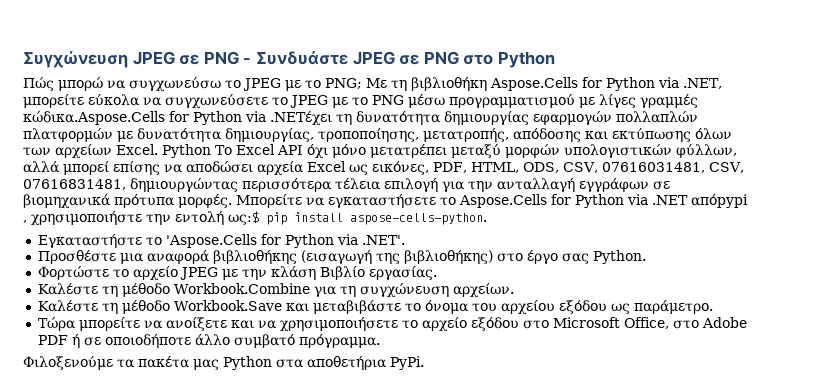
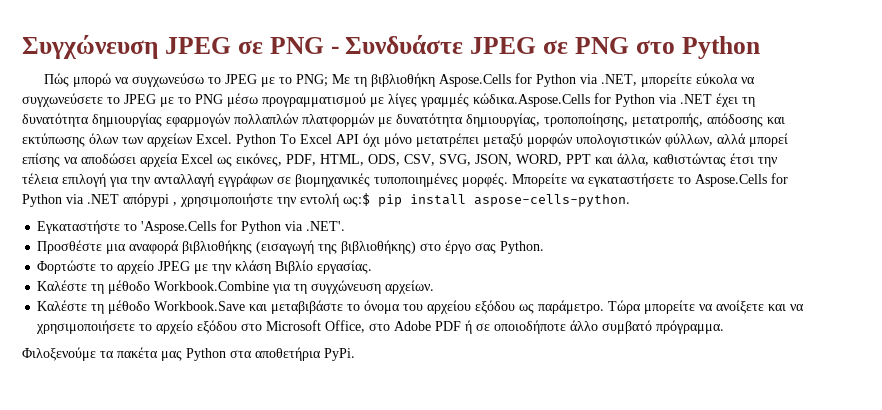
- Πώς μπορώ να συγχωνεύσω το JPEG με το PNG; Με τη βιβλιοθήκη Aspose.Cells for Python via .NET, μπορείτε εύκολα να συγχωνεύσετε το JPEG με το PNG μέσω προγραμματισμού με λίγες γραμμές κώδικα.Aspose.Cells for Python via .NETέχει τη δυνατότητα δημιουργίας εφαρμογών πολλαπλών πλατφορμών με δυνατότητα δημιουργίας, τροποποίησης, μετατροπής, απόδοσης και εκτύπωσης όλων των αρχείων Excel.
+ Πώς μπορώ να συγχωνεύσω το JPEG με το PNG; Με τη βιβλιοθήκη Aspose.Cells for Python via .NET, μπορείτε εύκολα να συγχωνεύσετε το JPEG με το PNG μέσω προγραμματισμού με λίγες γραμμές κώδικα.Aspose.Cells for Python via .NET έχει τη δυνατότητα δημιουργίας εφαρμογών πολλαπλών πλατφορμών με δυνατότητα δημιουργίας, τροποποίησης, μετατροπής, απόδοσης και εκτύπωσης όλων των αρχείων Excel.
- Python Το Excel API όχι μόνο μετατρέπει μεταξύ μορφών υπολογιστικών φύλλων, αλλά μπορεί επίσης να αποδώσει αρχεία Excel ως εικόνες, PDF, HTML, ODS, CSV, 07616031481, CSV, 07616831481, δημιουργώντας περισσότερα τέλεια επιλογή για την ανταλλαγή εγγράφων σε βιομηχανικά πρότυπα μορφές.
+ Python Το Excel API όχι μόνο μετατρέπει μεταξύ μορφών υπολογιστικών φύλλων, αλλά μπορεί επίσης να αποδώσει αρχεία Excel ως εικόνες, PDF, HTML, ODS, CSV, SVG, JSON, WORD, PPT και άλλα, καθιστώντας έτσι την τέλεια επιλογή για την ανταλλαγή εγγράφων σε βιομηχανικές τυποποιημένες μορφές.
- Καλέστε τη μέθοδο Workbook.Save και μεταβιβάστε το όνομα του αρχείου εξόδου ως παράμετρο.
- Τώρα μπορείτε να ανοίξετε και να χρησιμοποιήσετε το αρχείο εξόδου στο Microsoft Office, στο Adobe PDF ή σε οποιοδήποτε άλλο συμβατό πρόγραμμα.
+ Καλέστε τη μέθοδο Workbook.Save και μεταβιβάστε το όνομα του αρχείου εξόδου ως παράμετρο. Τώρα μπορείτε να ανοίξετε και να χρησιμοποιήσετε το αρχείο εξόδου στο Microsoft Office, στο Adobe PDF ή σε οποιοδήποτε άλλο συμβατό πρόγραμμα.

